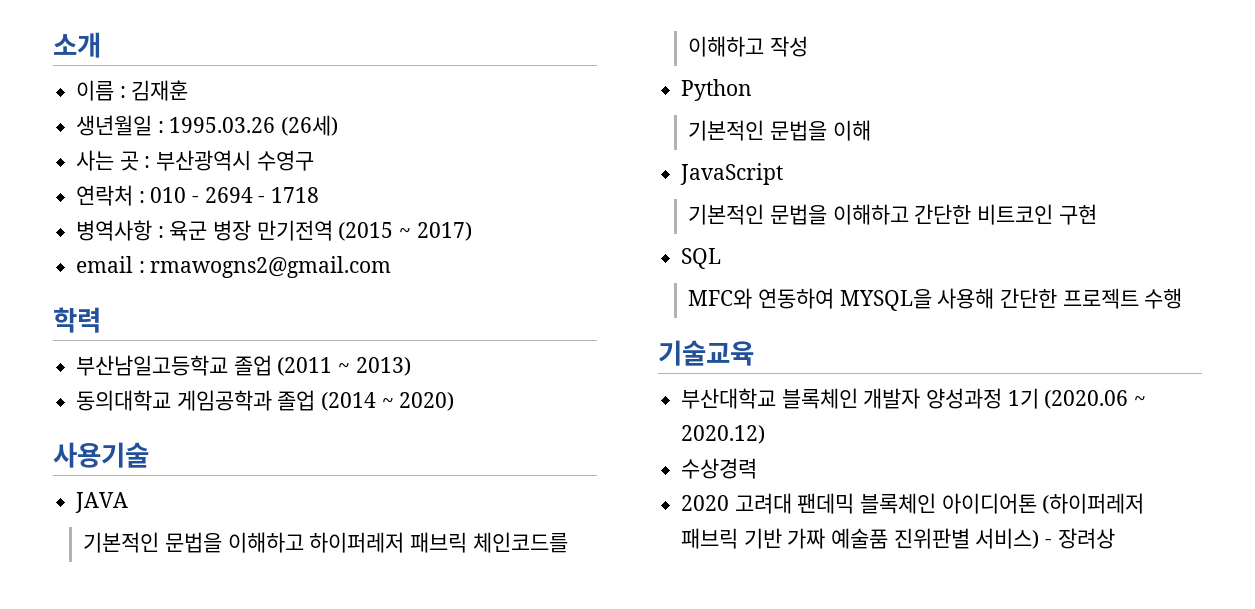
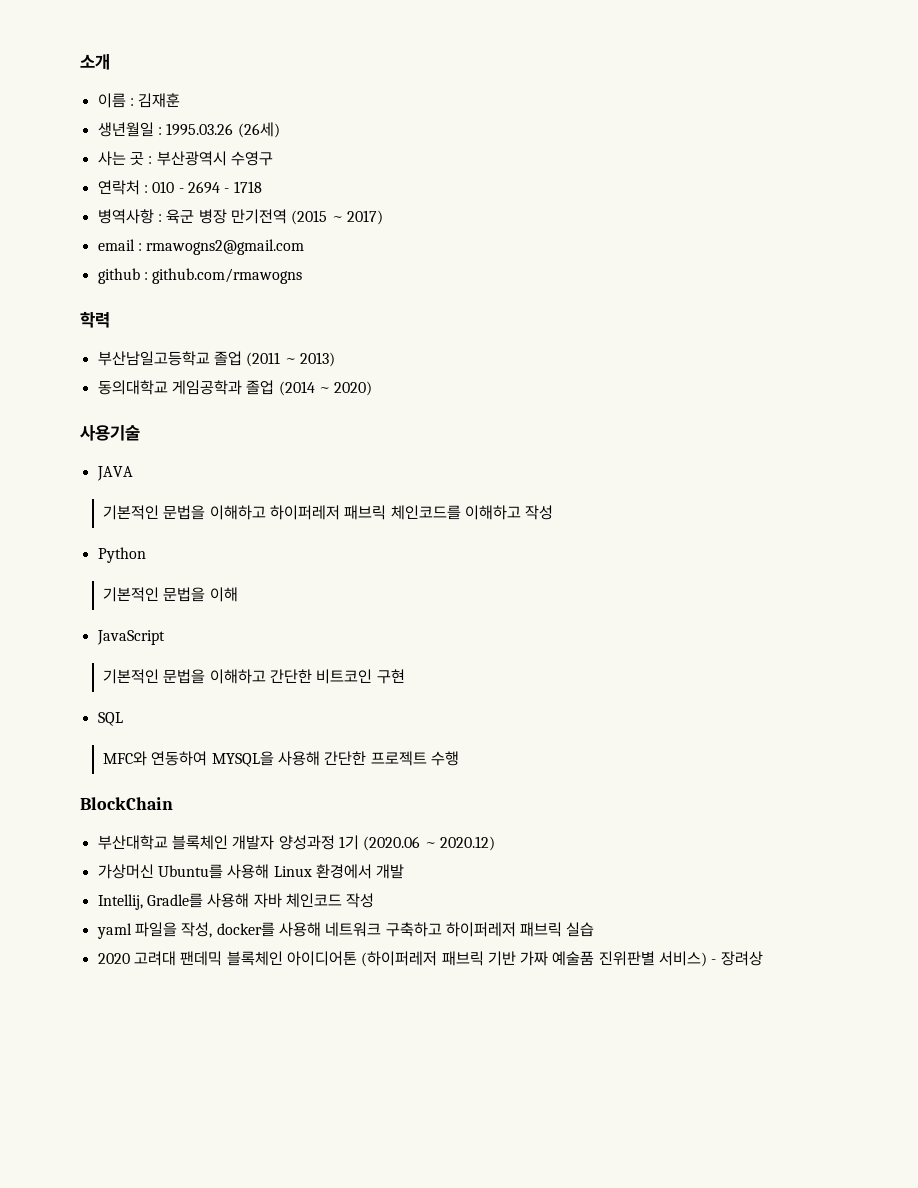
+ github : github.com/rmawogns
- 기술교육
+ BlockChain
- 수상경력
+ 가상머신 Ubuntu를 사용해 Linux 환경에서 개발
+ Intellij, Gradle를 사용해 자바 체인코드 작성
+ yaml 파일을 작성, docker를 사용해 네트워크 구축하고 하이퍼레저 패브릭 실습

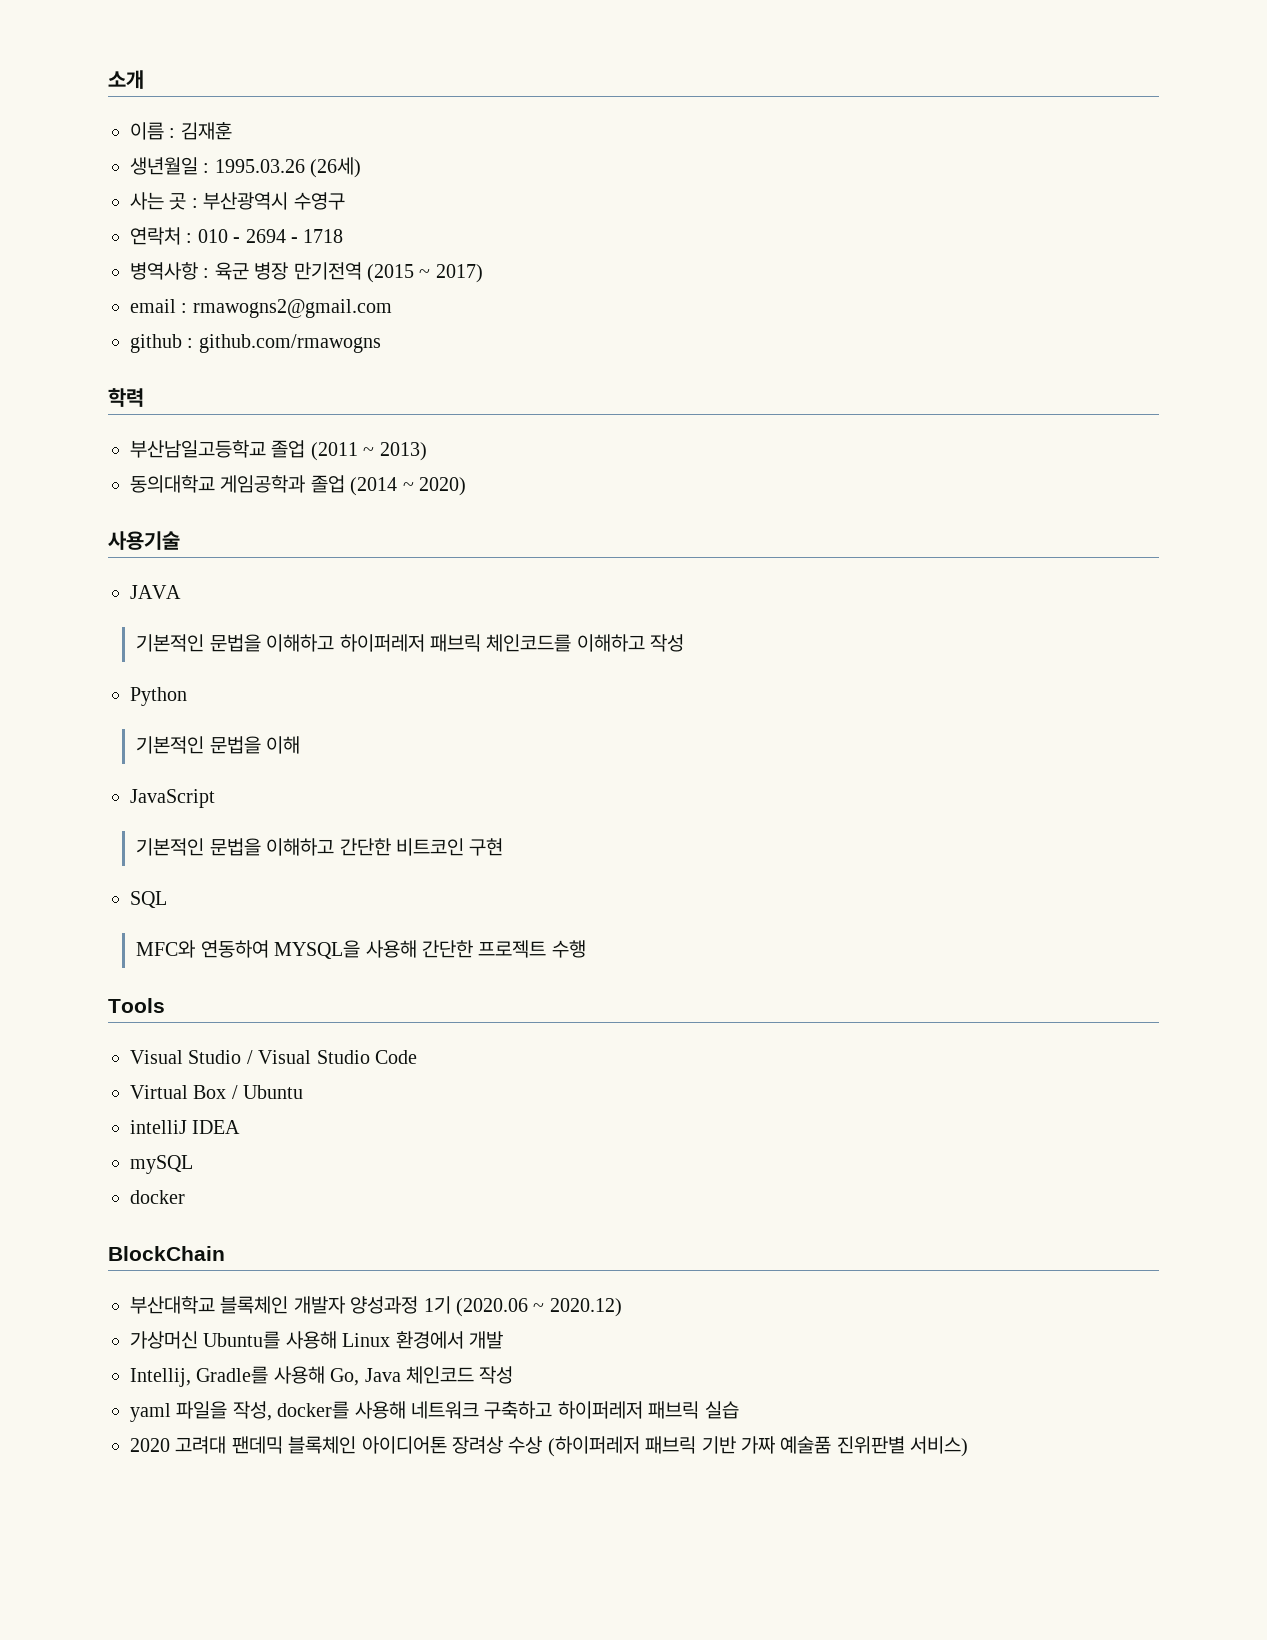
+ Tools
+ Visual Studio / Visual Studio Code
+ Virtual Box / Ubuntu
+ intelliJ IDEA
+ mySQL
+ docker
- Intellij, Gradle를 사용해 자바 체인코드 작성
+ Intellij, Gradle를 사용해 Go, Java 체인코드 작성
- 2020 고려대 팬데믹 블록체인 아이디어톤 (하이퍼레저 패브릭 기반 가짜 예술품 진위판별 서비스) - 장려상
+ 2020 고려대 팬데믹 블록체인 아이디어톤 장려상 수상 (하이퍼레저 패브릭 기반 가짜 예술품 진위판별 서비스)

